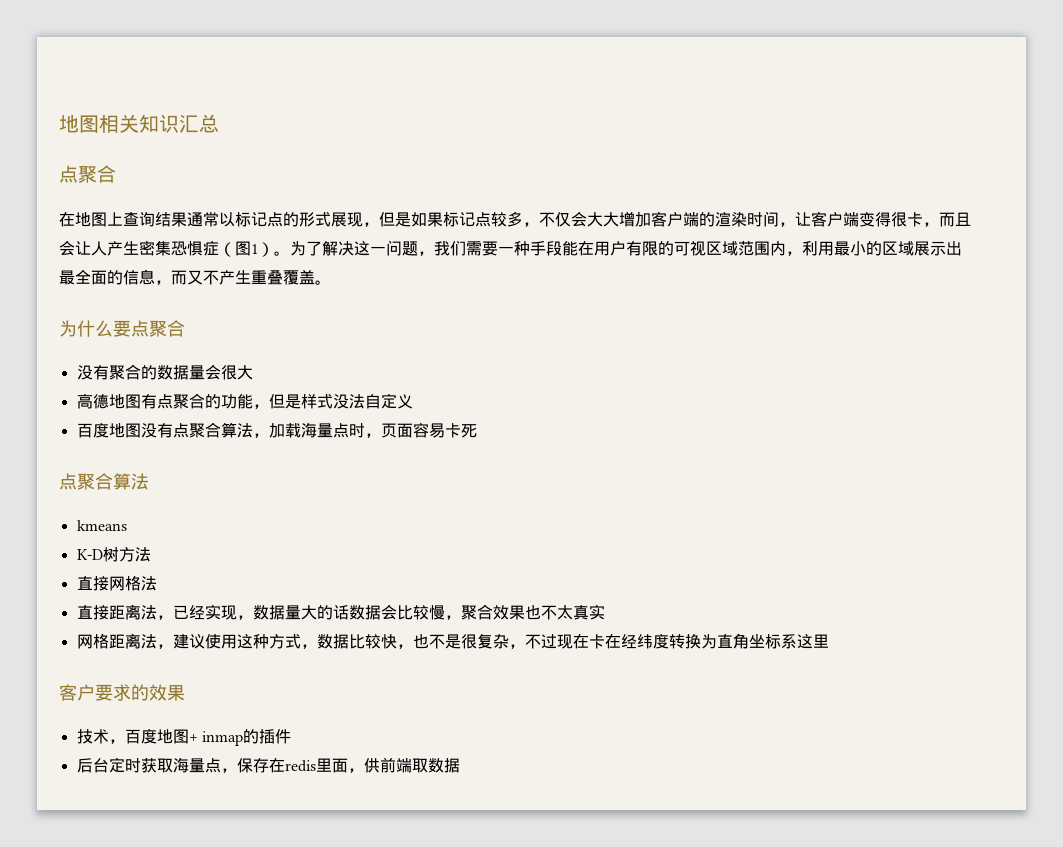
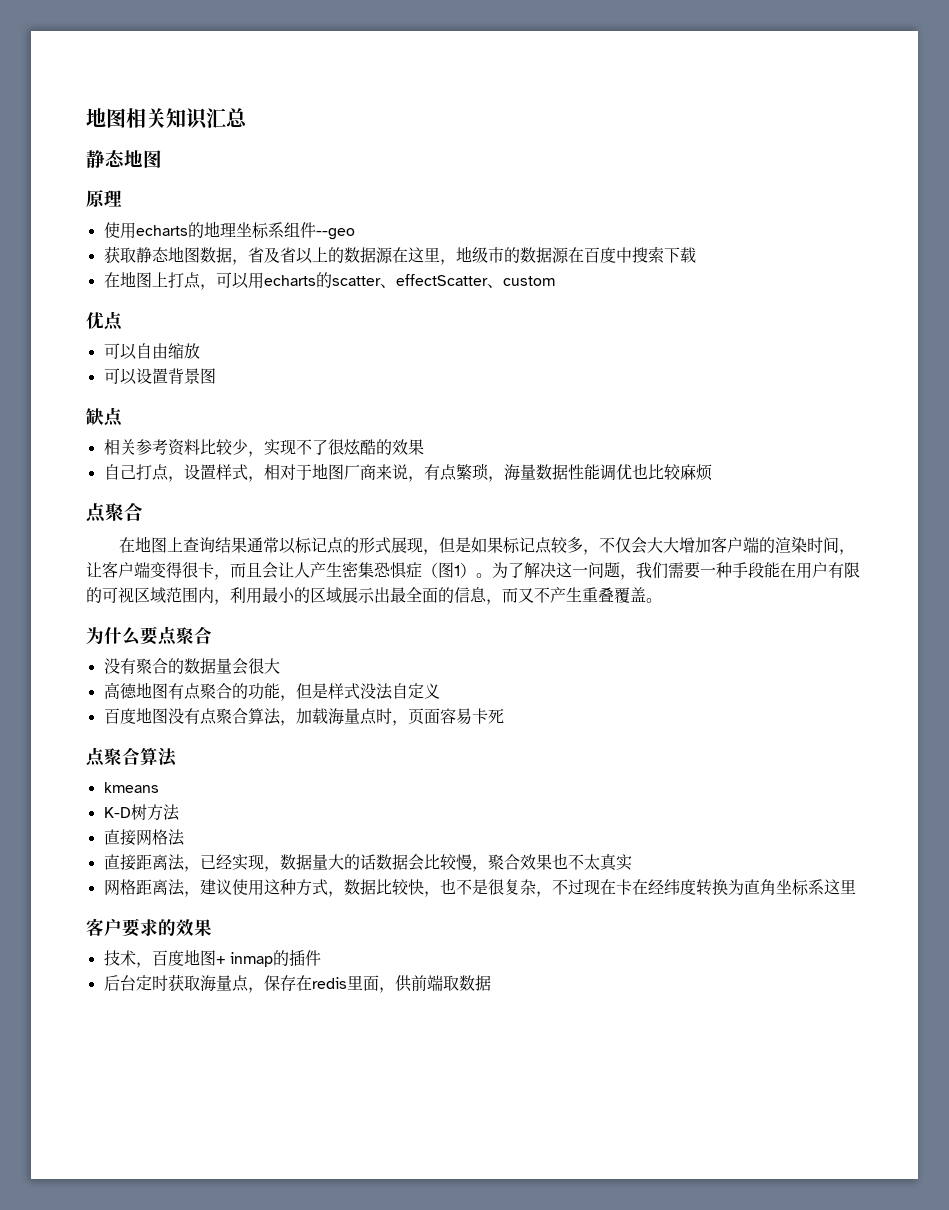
  地图相关知识汇总
+ 静态地图
+ 原理
+ 使用echarts的地理坐标系组件--geo
+ 获取静态地图数据，省及省以上的数据源在这里，地级市的数据源在百度中搜索下载
+ 在地图上打点，可以用echarts的scatter、effectScatter、custom
+ 优点
+ 可以自由缩放
+ 可以设置背景图
+ 缺点
+ 相关参考资料比较少，实现不了很炫酷的效果
+ 自己打点，设置样式，相对于地图厂商来说，有点繁琐，海量数据性能调优也比较麻烦

